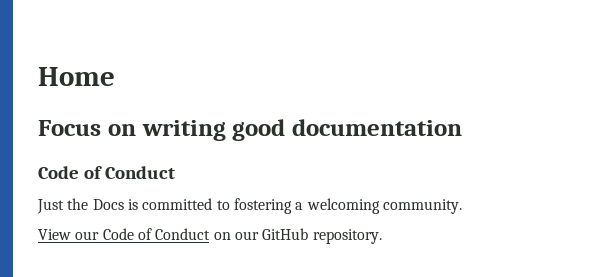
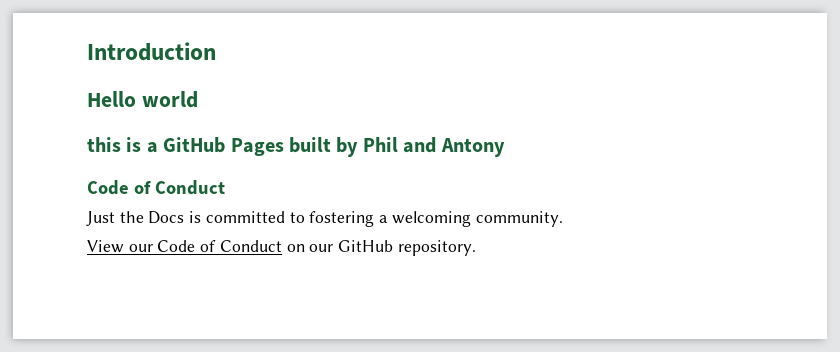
- Home
- Focus on writing good documentation
+ Introduction
+ Hello world
+ this is a GitHub Pages built by Phil and Antony

